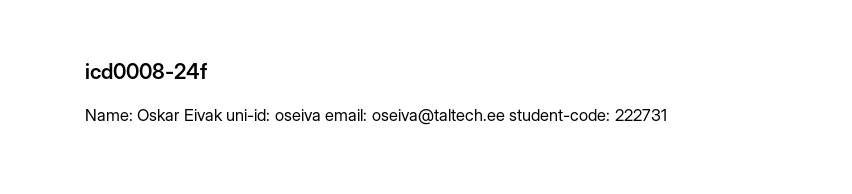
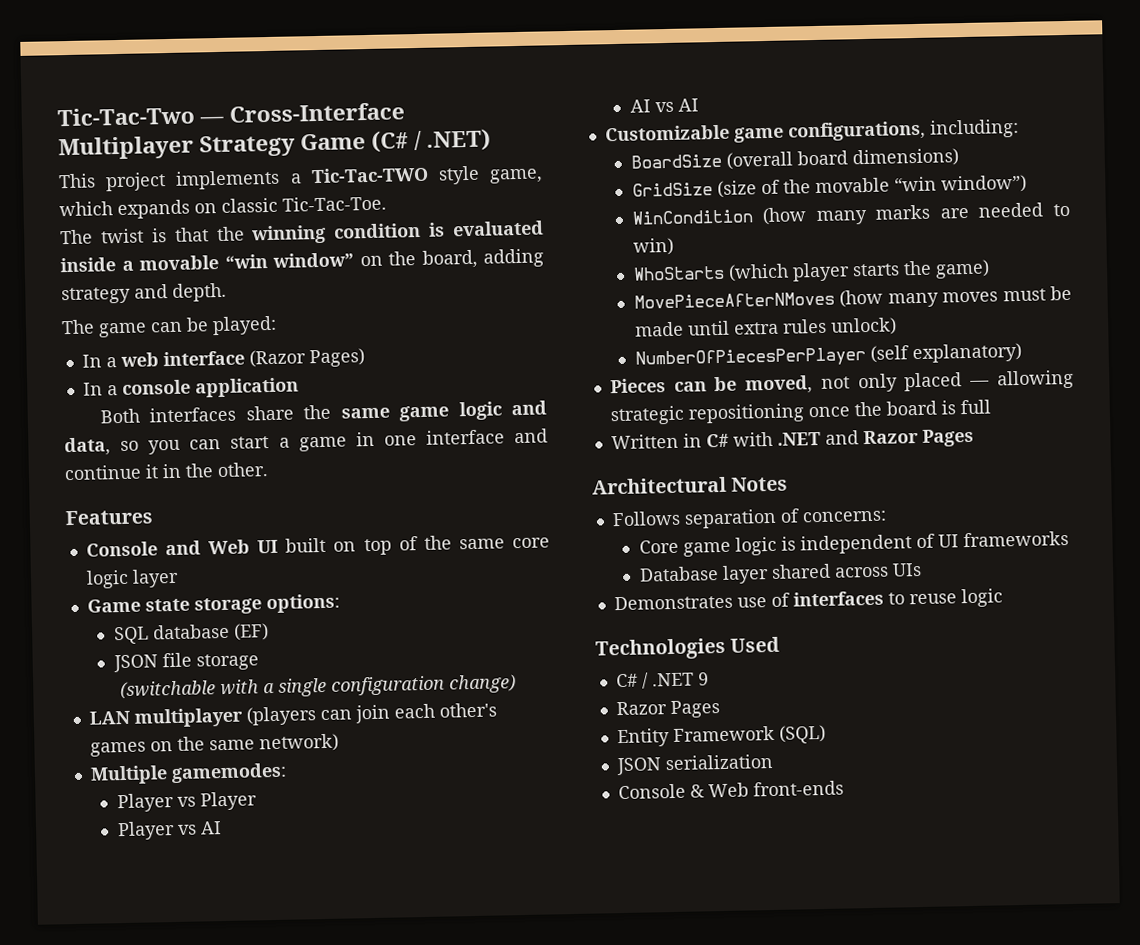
- icd0008-24f
- Name: Oskar Eivak uni-id: oseiva email: oseiva@taltech.ee student-code: 222731
+ Tic-Tac-Two — Cross-Interface Multiplayer Strategy Game (C# / .NET)
+ This project implements a Tic-Tac-TWO style game, which expands on classic Tic-Tac-Toe.
+ The twist is that the winning condition is evaluated inside a movable “win window” on the board, adding strategy and depth.
+ The game can be played:
+ In a web interface (Razor Pages)
+ In a console application
+ Both interfaces share the same game logic and data, so you can start a game in one interface and continue it in the other.
+ Features
+ Console and Web UI built on top of the same core logic layer
+ Game state storage options:
+ SQL database (EF)
+ JSON file storage
+ (switchable with a single configuration change)
+ LAN multiplayer (players can join each other's games on the same network)
+ Multiple gamemodes:
+ Player vs Player
+ Player vs AI
+ AI vs AI
+ Customizable game configurations, including:
+ BoardSize (overall board dimensions)
+ GridSize (size of the movable “win window”)
+ WinCondition (how many marks are needed to win)
+ WhoStarts (which player starts the game)
+ MovePieceAfterNMoves (how many moves must be made until extra rules unlock)
+ NumberOfPiecesPerPlayer (self explanatory)
+ Pieces can be moved, not only placed — allowing strategic repositioning once the board is full
+ Written in C# with .NET and Razor Pages
+ Architectural Notes
+ Follows separation of concerns:
+ Core game logic is independent of UI frameworks
+ Database layer shared across UIs
+ Demonstrates use of interfaces to reuse logic
+ Technologies Used
+ C# / .NET 9
+ Razor Pages
+ Entity Framework (SQL)
+ JSON serialization
+ Console & Web front-ends

